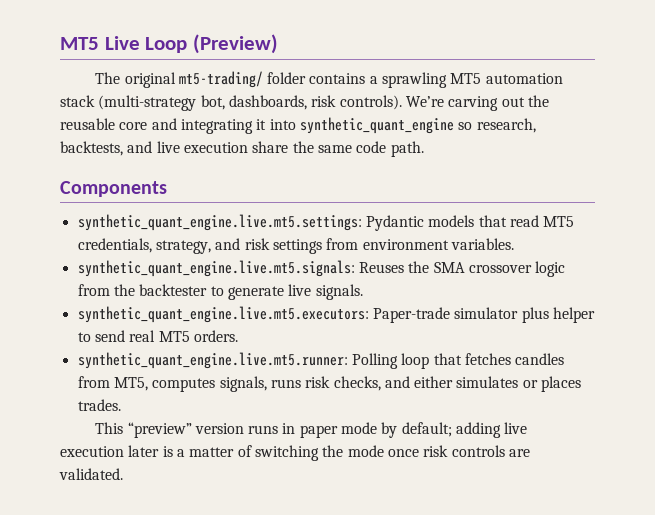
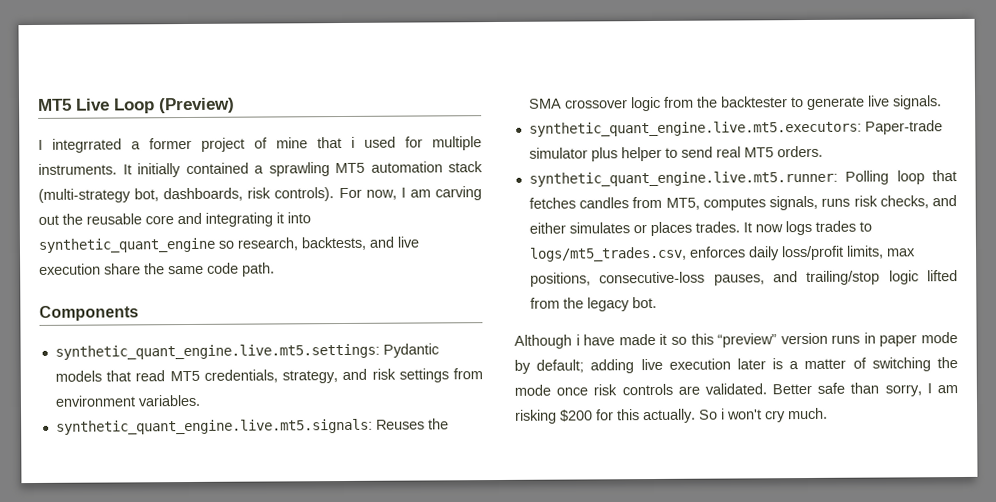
- The original mt5-trading/ folder contains a sprawling MT5 automation stack (multi-strategy bot, dashboards, risk controls).
+ I integrrated a former project of mine that i used for multiple instruments. It initially contained a sprawling MT5 automation stack (multi-strategy bot, dashboards, risk controls).
- We’re carving out the reusable core and integrating it into synthetic_quant_engine so research, backtests, and live execution share the same code path.
+ For now, I am carving out the reusable core and integrating it into synthetic_quant_engine so research, backtests, and live execution share the same code path.
- synthetic_quant_engine.live.mt5.runner: Polling loop that fetches candles from MT5, computes signals, runs risk checks, and either simulates or places trades.
- This “preview” version runs in paper mode by default; adding live execution later is a matter of switching the mode once risk controls are validated.
+ synthetic_quant_engine.live.mt5.runner: Polling loop that fetches candles from MT5, computes signals, runs risk checks, and either simulates or places trades. It now logs trades to logs/mt5_trades.csv, enforces daily loss/profit limits, max positions, consecutive-loss pauses, and trailing/stop logic lifted from the legacy bot.
+ Although i have made it so this “preview” version runs in paper mode by default; adding live execution later is a matter of switching the mode once risk controls are validated.
+ Better safe than sorry, I am risking $200 for this actually. So i won't cry much.

